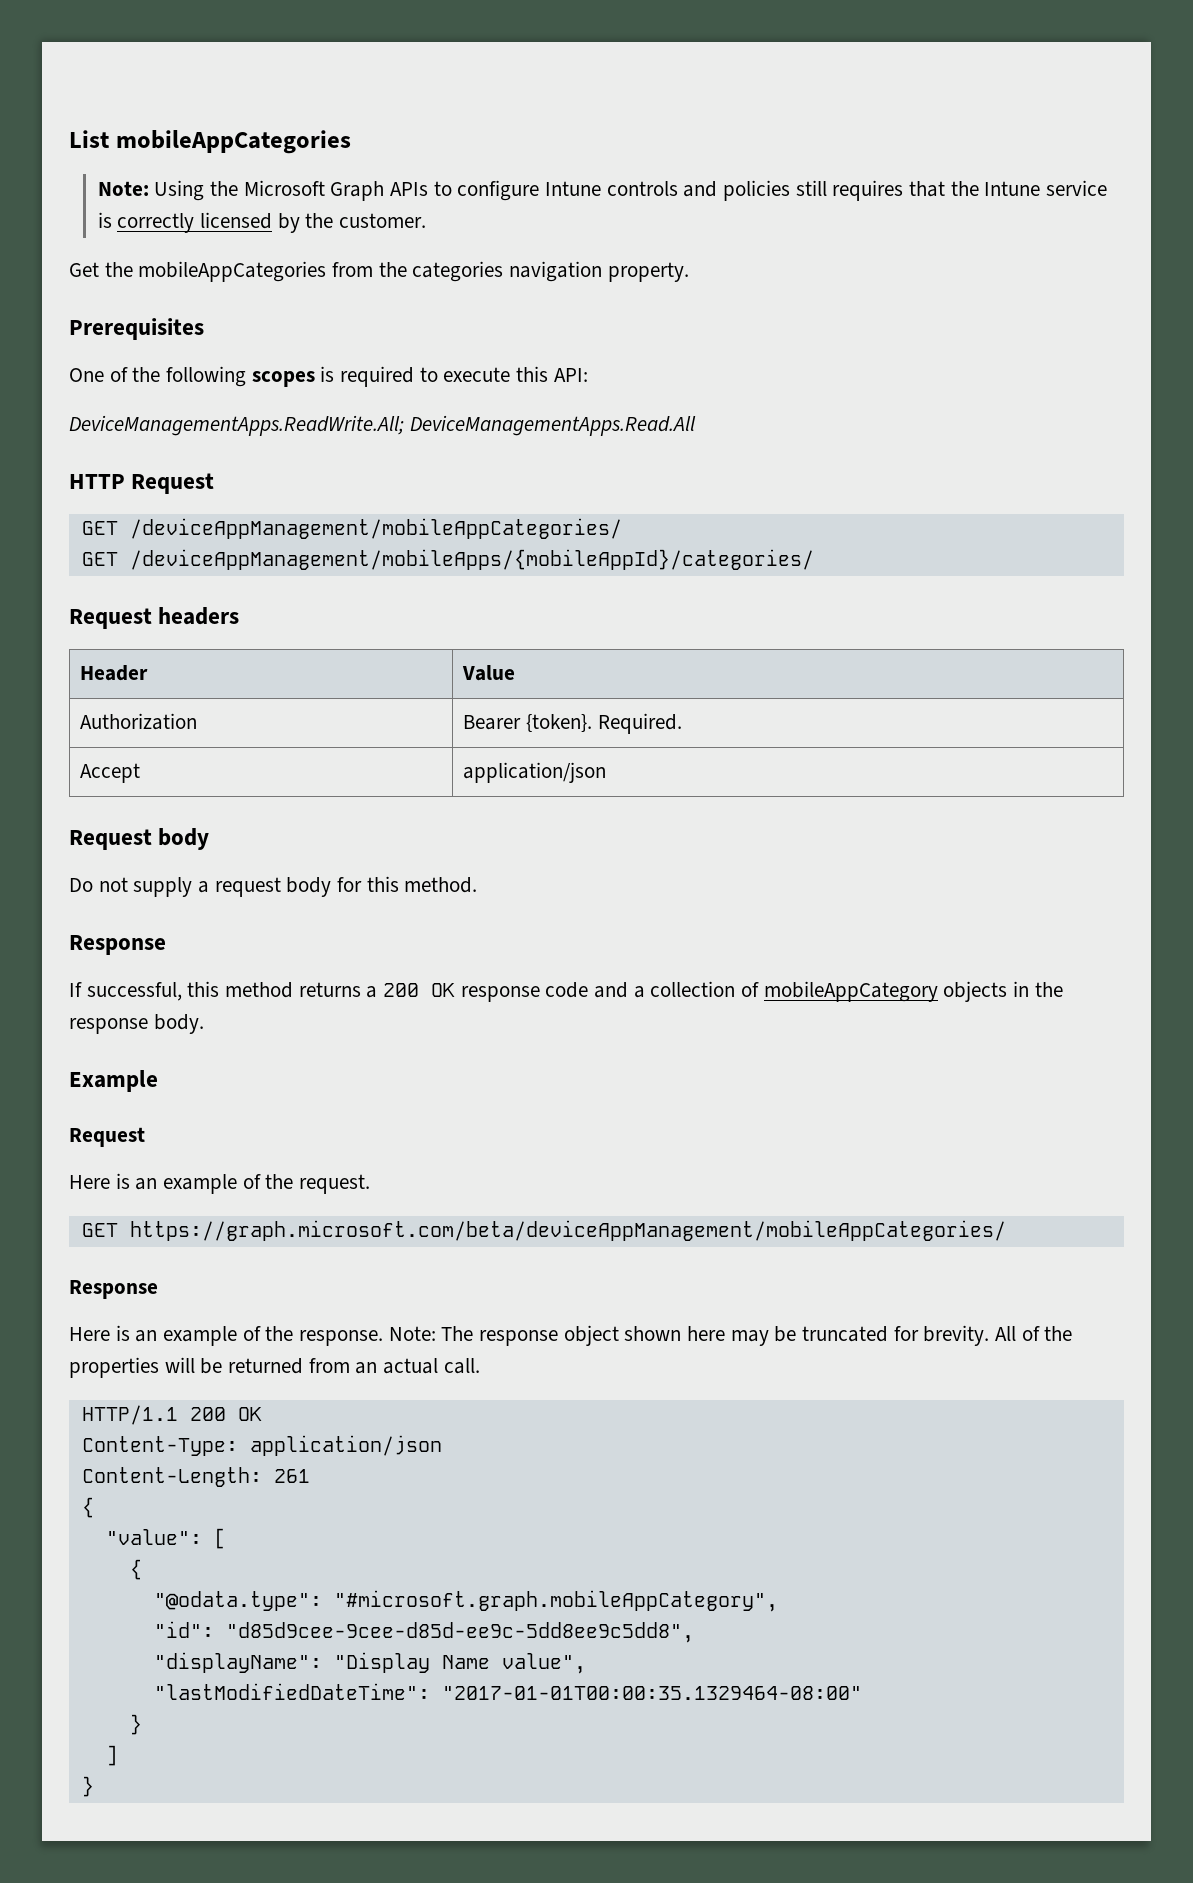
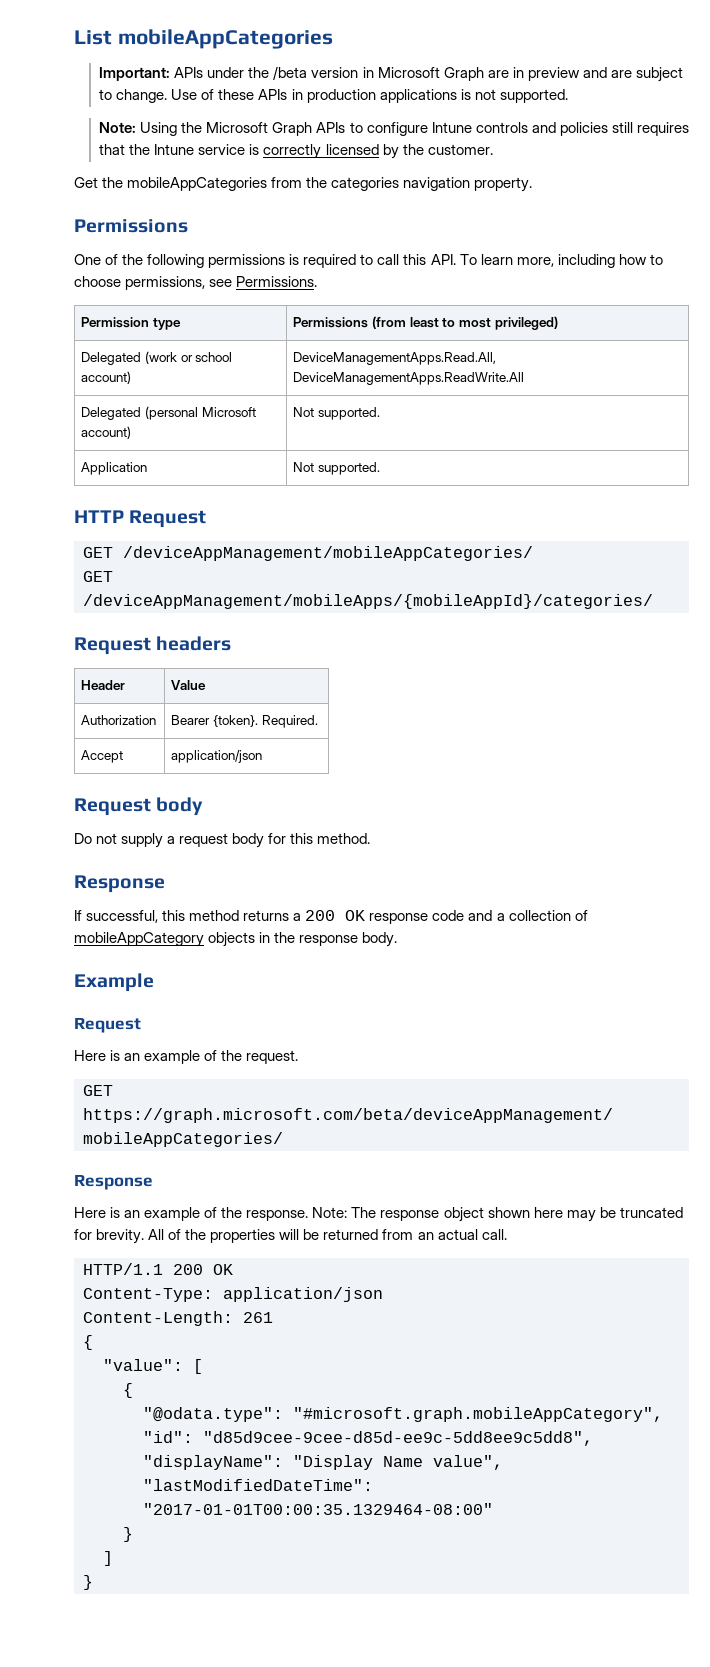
+ Important: APIs under the /beta version in Microsoft Graph are in preview and are subject to change. Use of these APIs in production applications is not supported.
  Get the mobileAppCategories from the categories navigation property.
- Prerequisites
+ Permissions
- One of the following scopes is required to execute this API:
- DeviceManagementApps.ReadWrite.All; DeviceManagementApps.Read.All
+ One of the following permissions is required to call this API. To learn more, including how to choose permissions, see Permissions.
+ Permission type | Permissions (from least to most privileged)
+ Delegated (work or school account) | DeviceManagementApps.Read.All, DeviceManagementApps.ReadWrite.All
+ Delegated (personal Microsoft account) | Not supported.
+ Application | Not supported.

